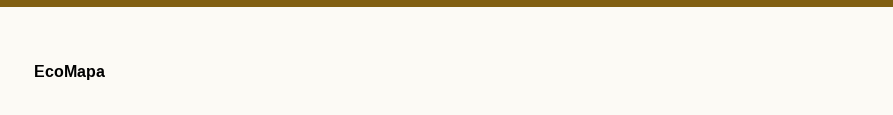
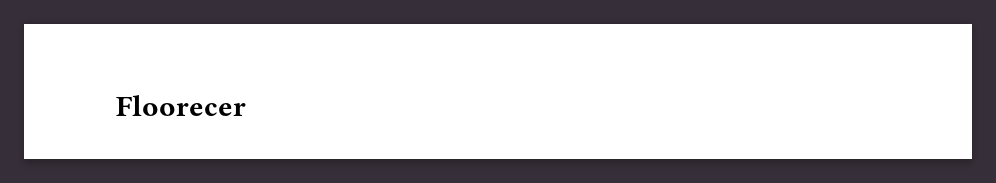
- EcoMapa
+ Floorecer

